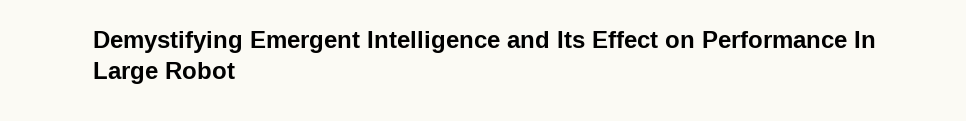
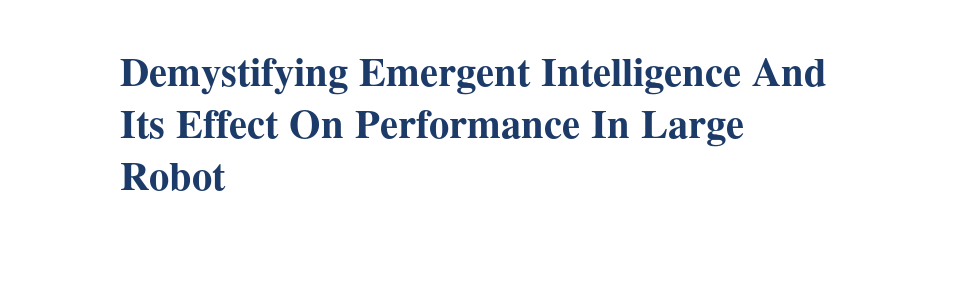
- Demystifying Emergent Intelligence and Its Effect on Performance In Large Robot
+ Demystifying Emergent Intelligence And Its Effect On Performance In Large Robot

